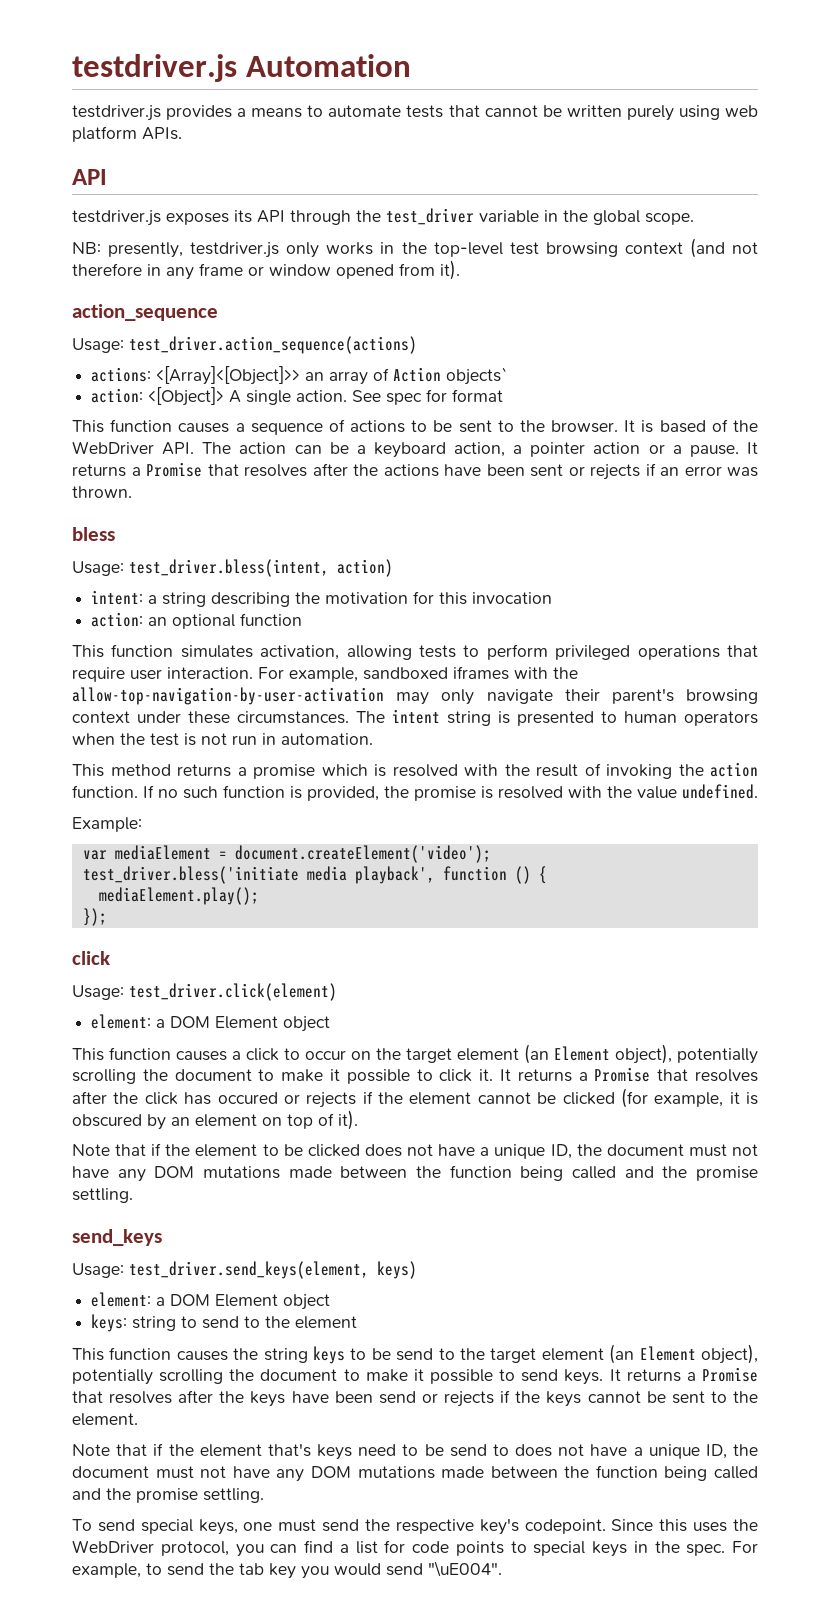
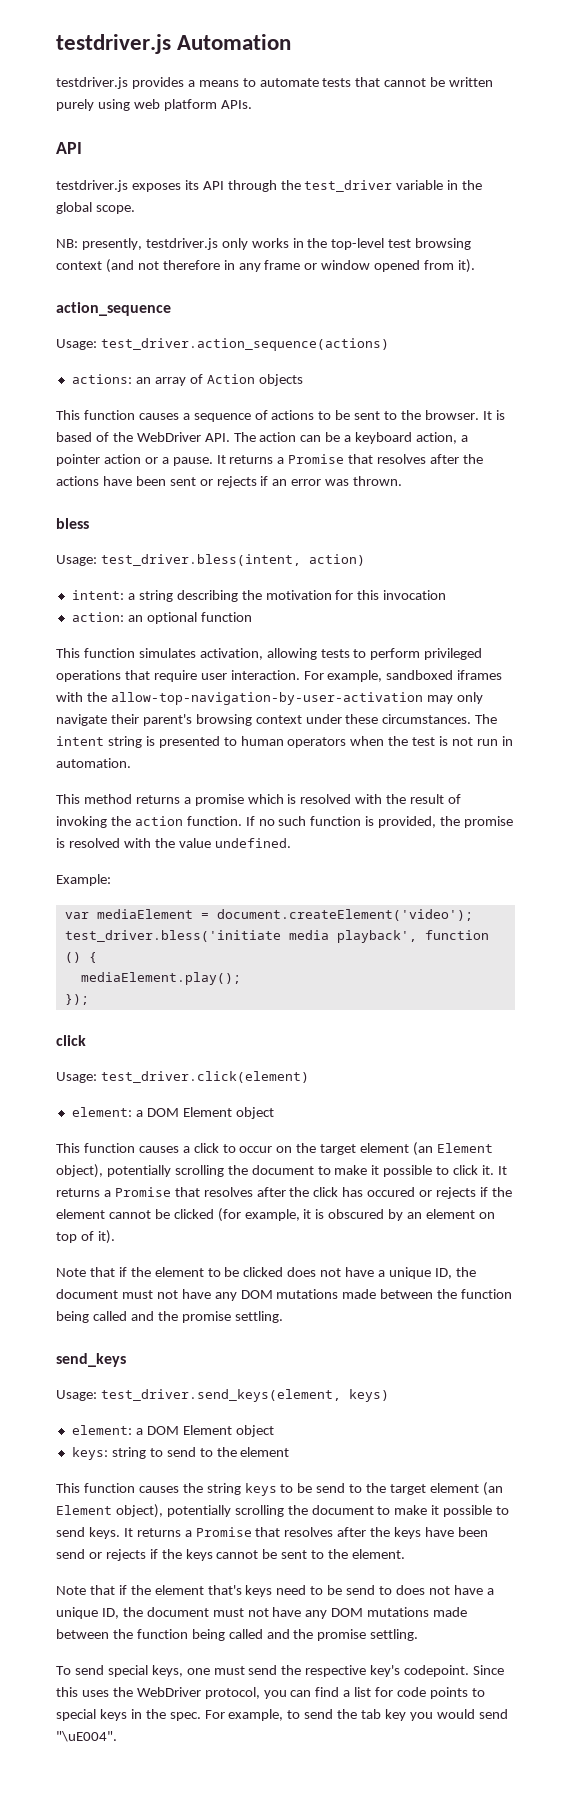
- actions: <[Array]<[Object]>> an array of Action objects`
- action: <[Object]> A single action. See spec for format
+ actions: an array of Action objects

